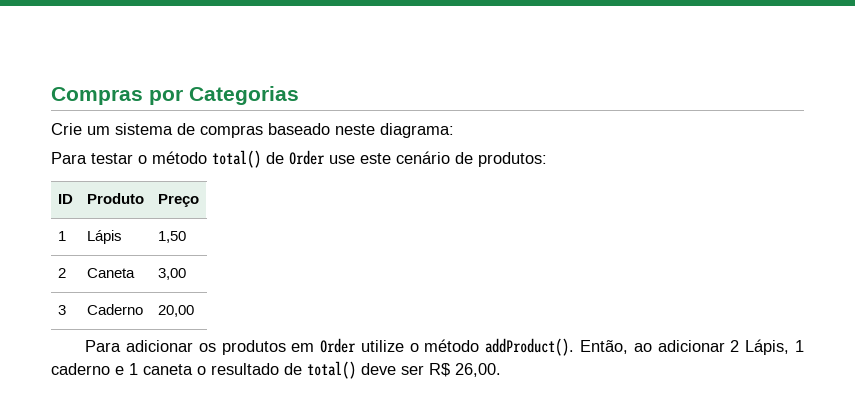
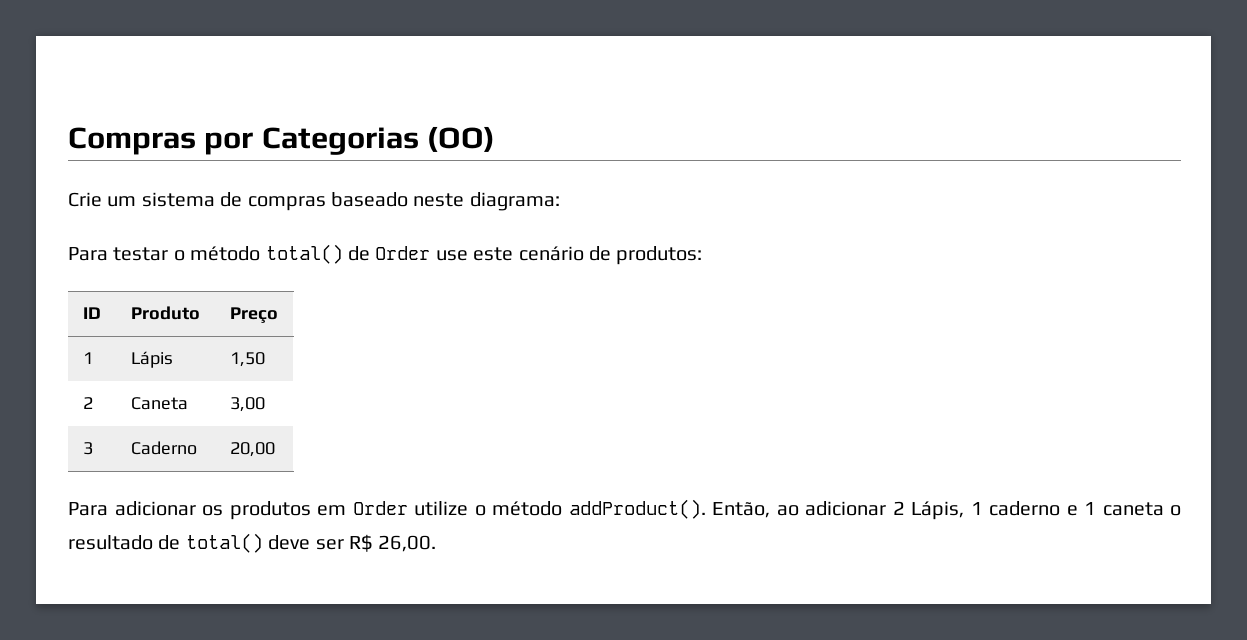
- Compras por Categorias
+ Compras por Categorias (OO)

